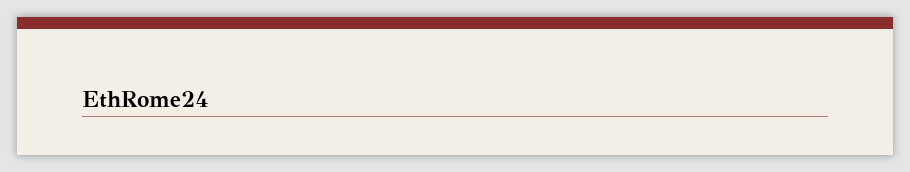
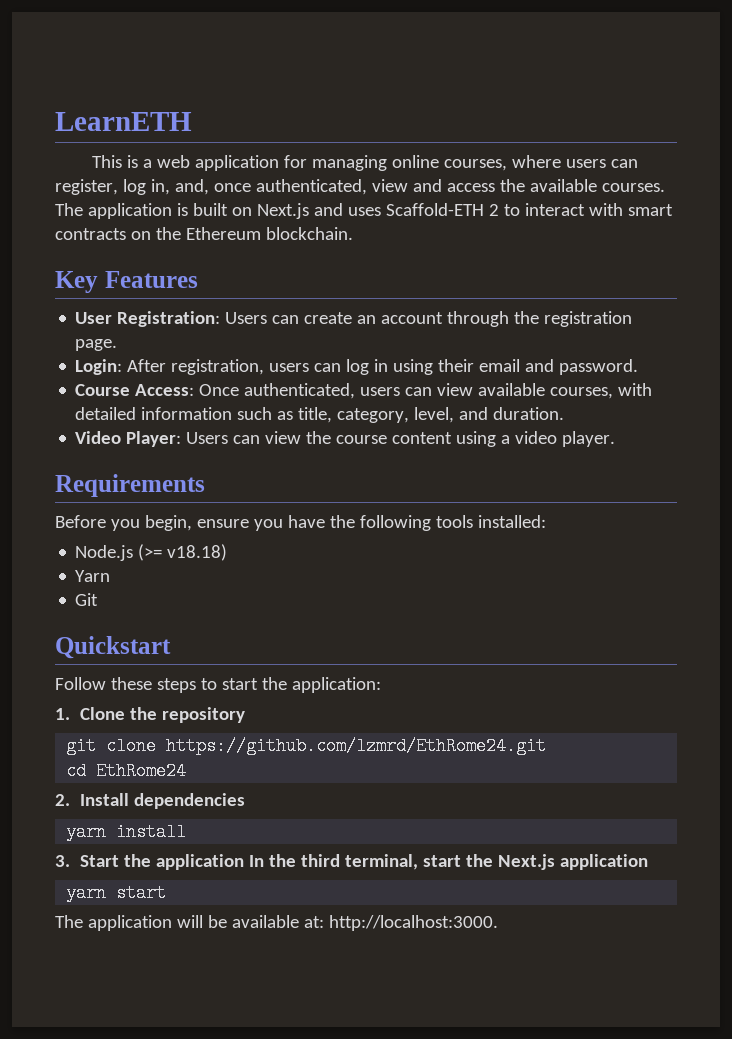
- EthRome24
+ LearnETH
+ This is a web application for managing online courses, where users can register, log in, and, once authenticated, view and access the available courses. The application is built on Next.js and uses Scaffold-ETH 2 to interact with smart contracts on the Ethereum blockchain.
+ Key Features
+ User Registration: Users can create an account through the registration page.
+ Login: After registration, users can log in using their email and password.
+ Course Access: Once authenticated, users can view available courses, with detailed information such as title, category, level, and duration.
+ Video Player: Users can view the course content using a video player.
+ Requirements
+ Before you begin, ensure you have the following tools installed:
+ Node.js (>= v18.18)
+ Yarn
+ Git
+ Quickstart
+ Follow these steps to start the application:
+ 1. Clone the repository
+ git clone https://github.com/lzmrd/EthRome24.git
+ cd EthRome24
+ 2. Install dependencies
+ yarn install
+ 3. Start the application In the third terminal, start the Next.js application
+ yarn start
+ The application will be available at: http://localhost:3000.

